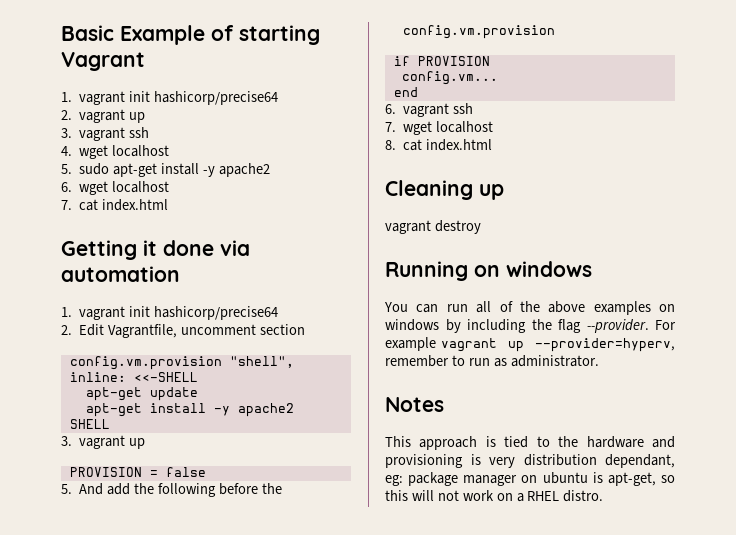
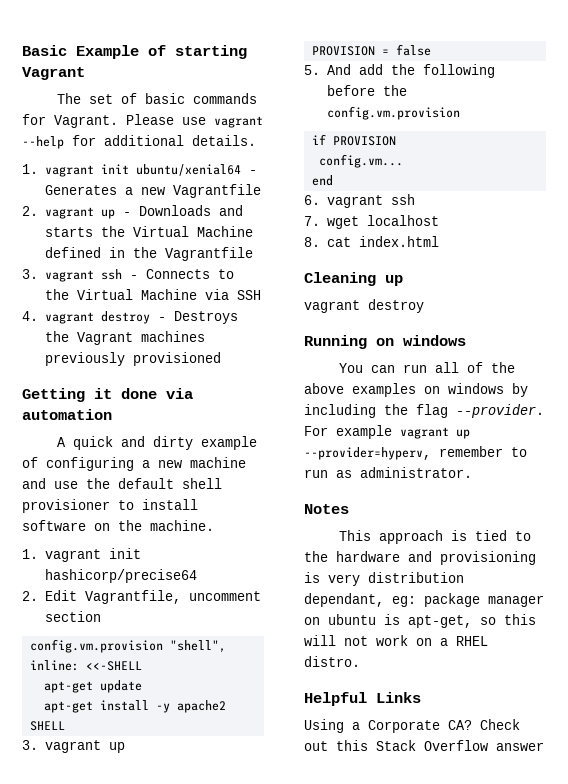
  Basic Example of starting Vagrant
- 1. vagrant init hashicorp/precise64
- 2. vagrant up
- 3. vagrant ssh
- 4. wget localhost
- 5. sudo apt-get install -y apache2
- 6. wget localhost
- 7. cat index.html
+ The set of basic commands for Vagrant. Please use vagrant --help for additional details.
+ 1. vagrant init ubuntu/xenial64 - Generates a new Vagrantfile
+ 2. vagrant up - Downloads and starts the Virtual Machine defined in the Vagrantfile
+ 3. vagrant ssh - Connects to the Virtual Machine via SSH
+ 4. vagrant destroy - Destroys the Vagrant machines previously provisioned
+ A quick and dirty example of configuring a new machine and use the default shell provisioner to install software on the machine.
+ Helpful Links
+ Using a Corporate CA? Check out this Stack Overflow answer

